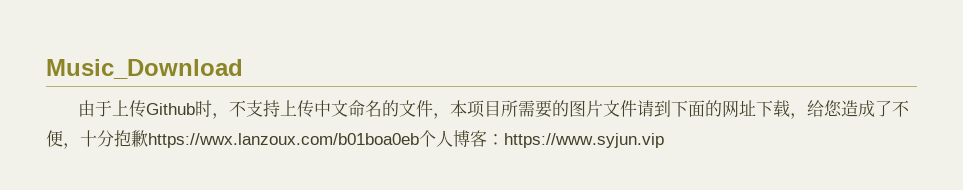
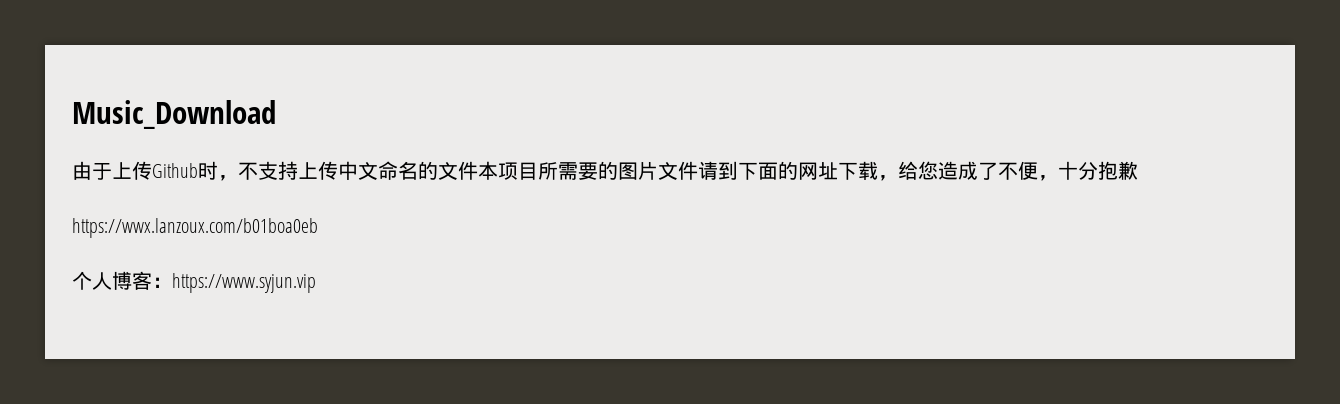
- 由于上传Github时，不支持上传中文命名的文件，本项目所需要的图片文件请到下面的网址下载，给您造成了不便，十分抱歉https://wwx.lanzoux.com/b01boa0eb个人博客：https://www.syjun.vip
+ 由于上传Github时，不支持上传中文命名的文件本项目所需要的图片文件请到下面的网址下载，给您造成了不便，十分抱歉
+ https://wwx.lanzoux.com/b01boa0eb
+ 个人博客：https://www.syjun.vip

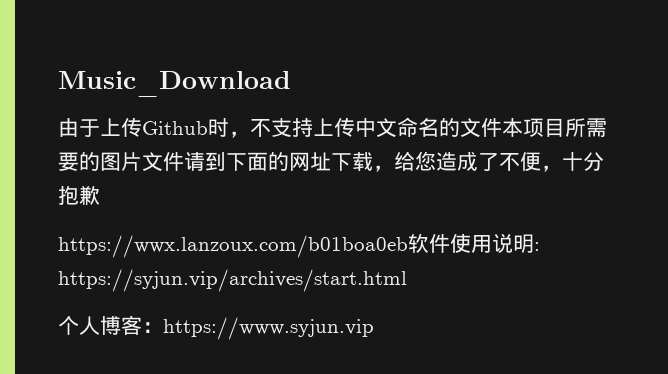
- https://wwx.lanzoux.com/b01boa0eb
+ https://wwx.lanzoux.com/b01boa0eb软件使用说明: https://syjun.vip/archives/start.html

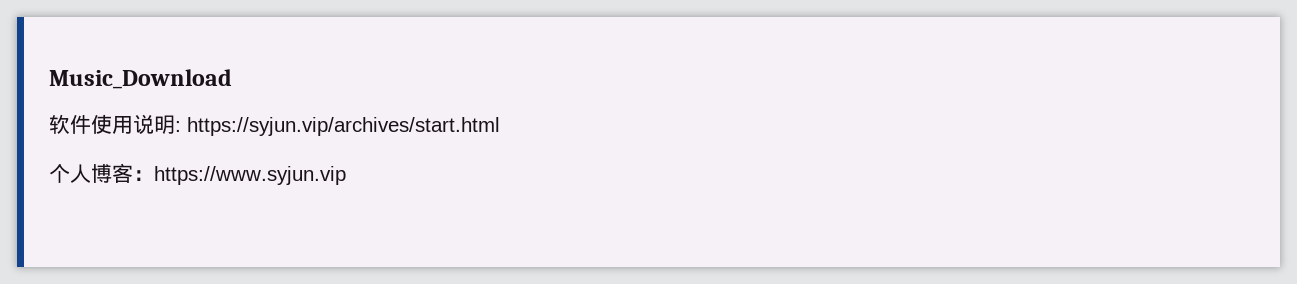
- 由于上传Github时，不支持上传中文命名的文件本项目所需要的图片文件请到下面的网址下载，给您造成了不便，十分抱歉
- https://wwx.lanzoux.com/b01boa0eb软件使用说明: https://syjun.vip/archives/start.html
+ 软件使用说明: https://syjun.vip/archives/start.html

